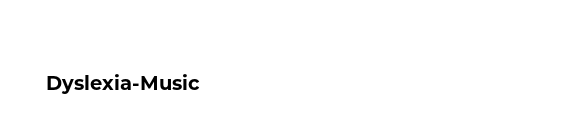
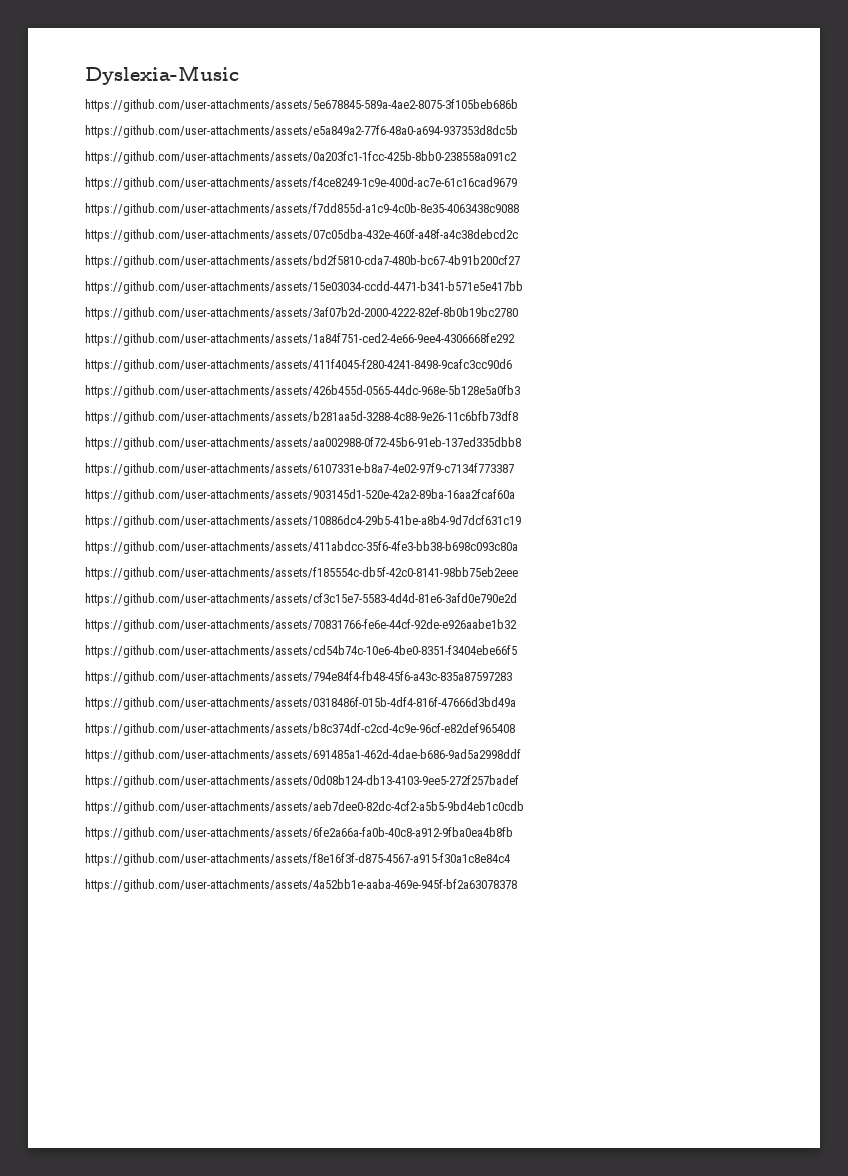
+ https://github.com/user-attachments/assets/5e678845-589a-4ae2-8075-3f105beb686b
+ https://github.com/user-attachments/assets/e5a849a2-77f6-48a0-a694-937353d8dc5b
+ https://github.com/user-attachments/assets/0a203fc1-1fcc-425b-8bb0-238558a091c2
+ https://github.com/user-attachments/assets/f4ce8249-1c9e-400d-ac7e-61c16cad9679
+ https://github.com/user-attachments/assets/f7dd855d-a1c9-4c0b-8e35-4063438c9088
+ https://github.com/user-attachments/assets/07c05dba-432e-460f-a48f-a4c38debcd2c
+ https://github.com/user-attachments/assets/bd2f5810-cda7-480b-bc67-4b91b200cf27
+ https://github.com/user-attachments/assets/15e03034-ccdd-4471-b341-b571e5e417bb
+ https://github.com/user-attachments/assets/3af07b2d-2000-4222-82ef-8b0b19bc2780
+ https://github.com/user-attachments/assets/1a84f751-ced2-4e66-9ee4-4306668fe292
+ https://github.com/user-attachments/assets/411f4045-f280-4241-8498-9cafc3cc90d6
+ https://github.com/user-attachments/assets/426b455d-0565-44dc-968e-5b128e5a0fb3
+ https://github.com/user-attachments/assets/b281aa5d-3288-4c88-9e26-11c6bfb73df8
+ https://github.com/user-attachments/assets/aa002988-0f72-45b6-91eb-137ed335dbb8
+ https://github.com/user-attachments/assets/6107331e-b8a7-4e02-97f9-c7134f773387
+ https://github.com/user-attachments/assets/903145d1-520e-42a2-89ba-16aa2fcaf60a
+ https://github.com/user-attachments/assets/10886dc4-29b5-41be-a8b4-9d7dcf631c19
+ https://github.com/user-attachments/assets/411abdcc-35f6-4fe3-bb38-b698c093c80a
+ https://github.com/user-attachments/assets/f185554c-db5f-42c0-8141-98bb75eb2eee
+ https://github.com/user-attachments/assets/cf3c15e7-5583-4d4d-81e6-3afd0e790e2d
+ https://github.com/user-attachments/assets/70831766-fe6e-44cf-92de-e926aabe1b32
+ https://github.com/user-attachments/assets/cd54b74c-10e6-4be0-8351-f3404ebe66f5
+ https://github.com/user-attachments/assets/794e84f4-fb48-45f6-a43c-835a87597283
+ https://github.com/user-attachments/assets/0318486f-015b-4df4-816f-47666d3bd49a
+ https://github.com/user-attachments/assets/b8c374df-c2cd-4c9e-96cf-e82def965408
+ https://github.com/user-attachments/assets/691485a1-462d-4dae-b686-9ad5a2998ddf
+ https://github.com/user-attachments/assets/0d08b124-db13-4103-9ee5-272f257badef
+ https://github.com/user-attachments/assets/aeb7dee0-82dc-4cf2-a5b5-9bd4eb1c0cdb
+ https://github.com/user-attachments/assets/6fe2a66a-fa0b-40c8-a912-9fba0ea4b8fb
+ https://github.com/user-attachments/assets/f8e16f3f-d875-4567-a915-f30a1c8e84c4
+ https://github.com/user-attachments/assets/4a52bb1e-aaba-469e-945f-bf2a63078378

